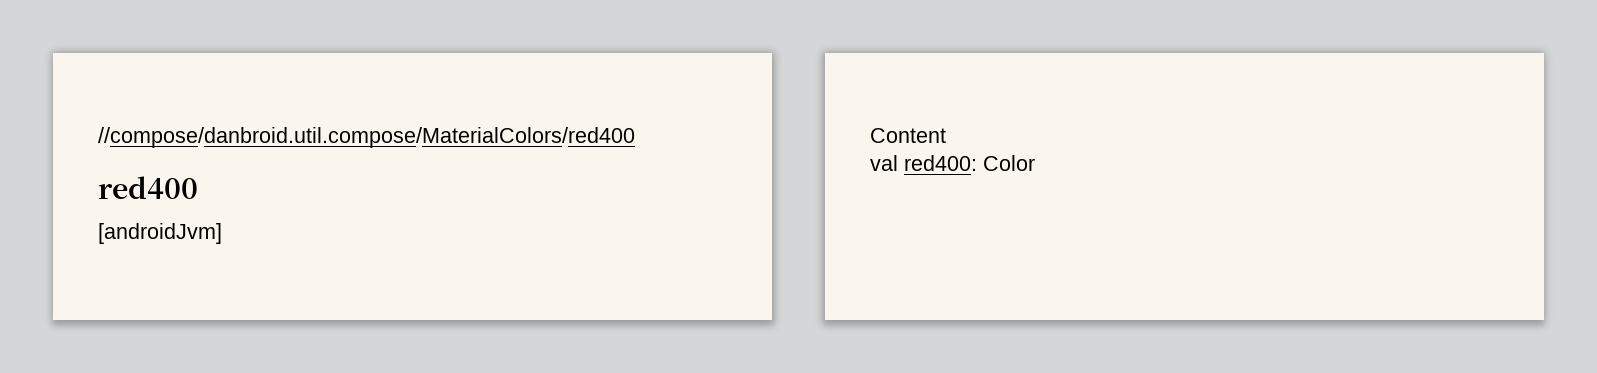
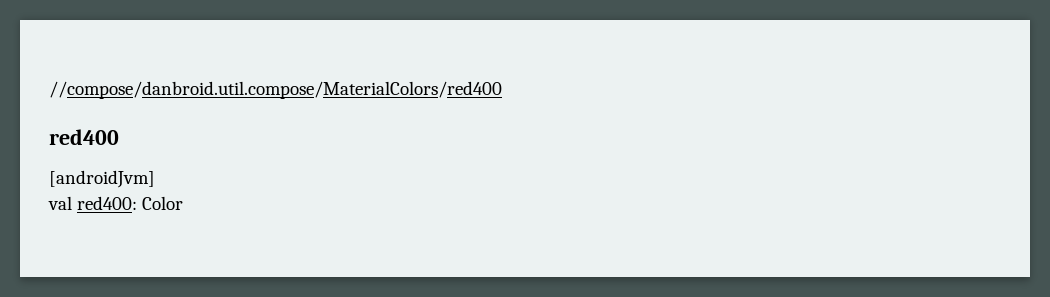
- Content

